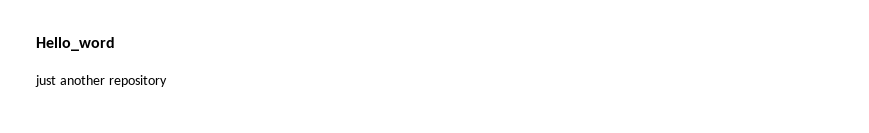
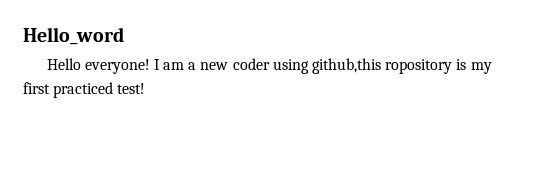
- just another repository
+ Hello everyone! I am a new coder using github,this ropository is my first practiced test!

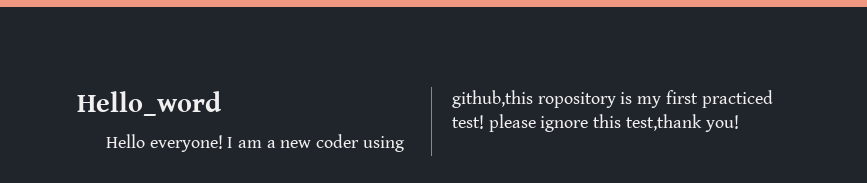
- I am a new coder using github,this ropository is my first practiced test!
+ I am a new coder using github,this ropository is my first practiced test! please ignore this test,thank you!

